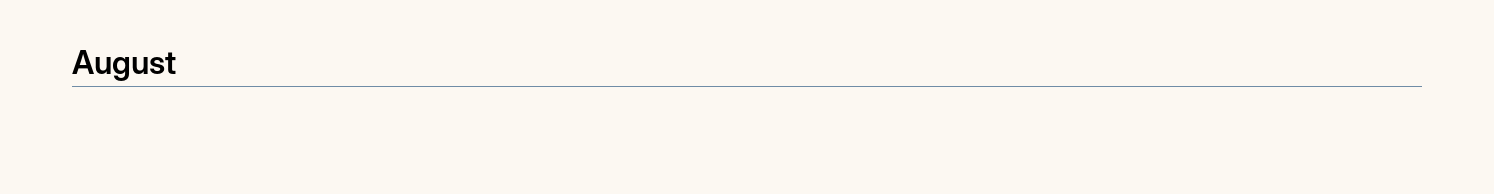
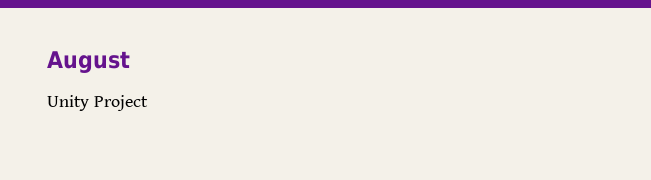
+ Unity Project

